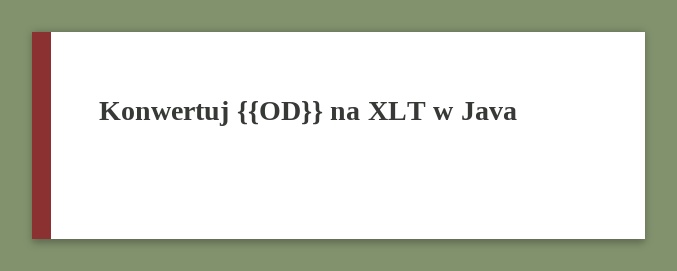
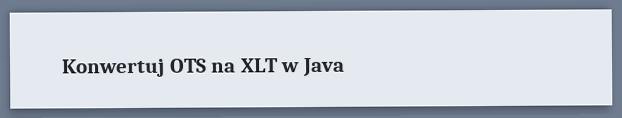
- Konwertuj {{OD}} na XLT w Java
+ Konwertuj OTS na XLT w Java

